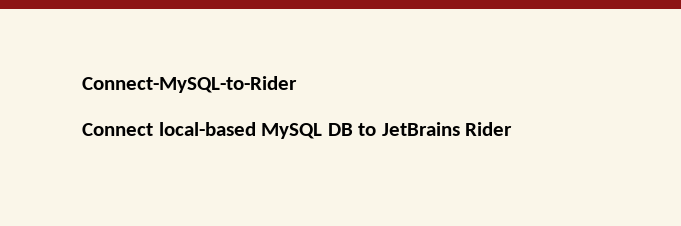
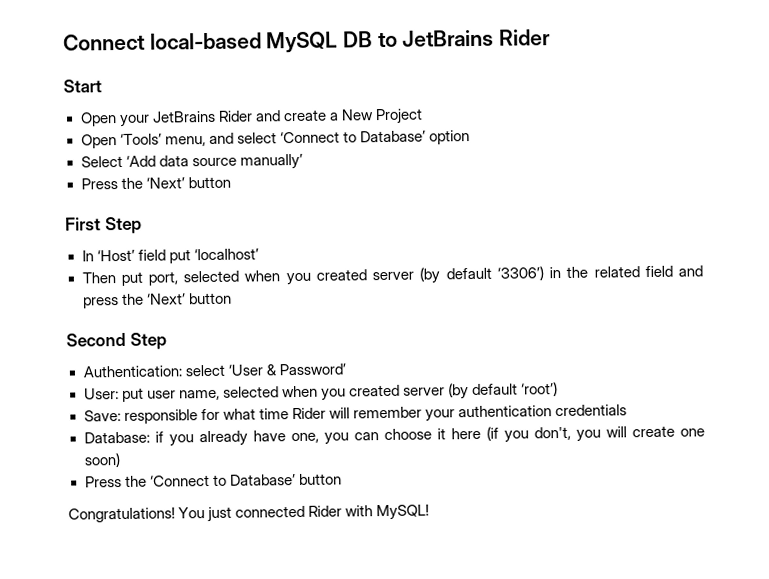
- Connect-MySQL-to-Rider
+ Start
+ Open your JetBrains Rider and create a New Project
+ Open ‘Tools’ menu, and select ‘Connect to Database’ option
+ Select ‘Add data source manually’
+ Press the ‘Next’ button
+ First Step
+ In ‘Host’ field put ‘localhost’
+ Then put port, selected when you created server (by default ‘3306’) in the related field and press the ‘Next’ button
+ Second Step
+ Authentication: select ‘User & Password’
+ User: put user name, selected when you created server (by default ‘root’)
+ Save: responsible for what time Rider will remember your authentication credentials
+ Database: if you already have one, you can choose it here (if you don't, you will create one soon)
+ Press the ‘Connect to Database’ button
+ Congratulations! You just connected Rider with MySQL!

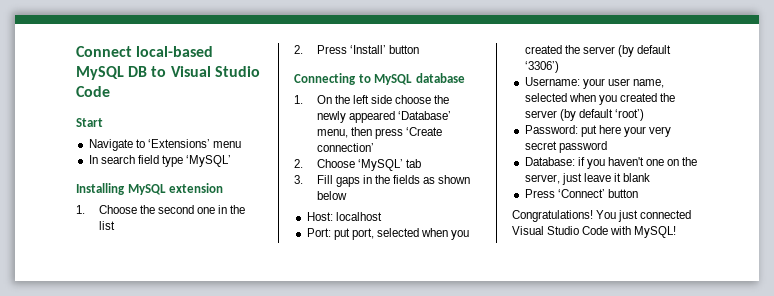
- Connect local-based MySQL DB to JetBrains Rider
+ Connect local-based MySQL DB to Visual Studio Code
  Start
- Open your JetBrains Rider and create a New Project
- Open ‘Tools’ menu, and select ‘Connect to Database’ option
- Select ‘Add data source manually’
- Press the ‘Next’ button
- First Step
- In ‘Host’ field put ‘localhost’
- Then put port, selected when you created server (by default ‘3306’) in the related field and press the ‘Next’ button
- Second Step
- Authentication: select ‘User & Password’
- User: put user name, selected when you created server (by default ‘root’)
+ Navigate to ‘Extensions’ menu
+ In search field type ‘MySQL’
+ Installing MySQL extension
+ 1. Choose the second one in the list
+ 2. Press ‘Install’ button
+ Connecting to MySQL database
+ 1. On the left side choose the newly appeared ‘Database’ menu, then press ‘Create connection’
+ 2. Choose ‘MySQL’ tab
+ 3. Fill gaps in the fields as shown below
+ Host: localhost
+ Port: put port, selected when you created the server (by default ‘3306’)
+ Username: your user name, selected when you created the server (by default ‘root’)
- Save: responsible for what time Rider will remember your authentication credentials
- Database: if you already have one, you can choose it here (if you don't, you will create one soon)
- Press the ‘Connect to Database’ button
+ Password: put here your very secret password
+ Database: if you haven't one on the server, just leave it blank
+ Press ‘Connect’ button
- You just connected Rider with MySQL!
+ You just connected Visual Studio Code with MySQL!

